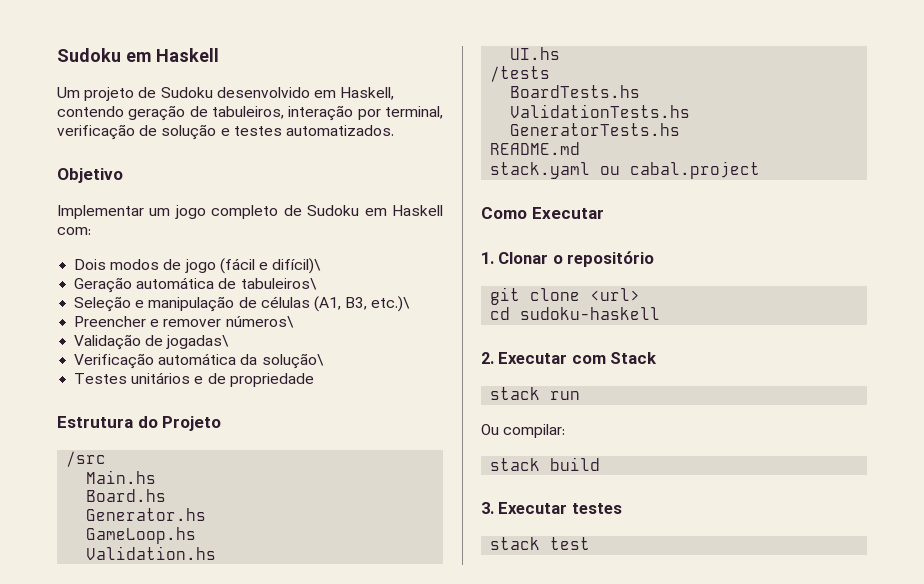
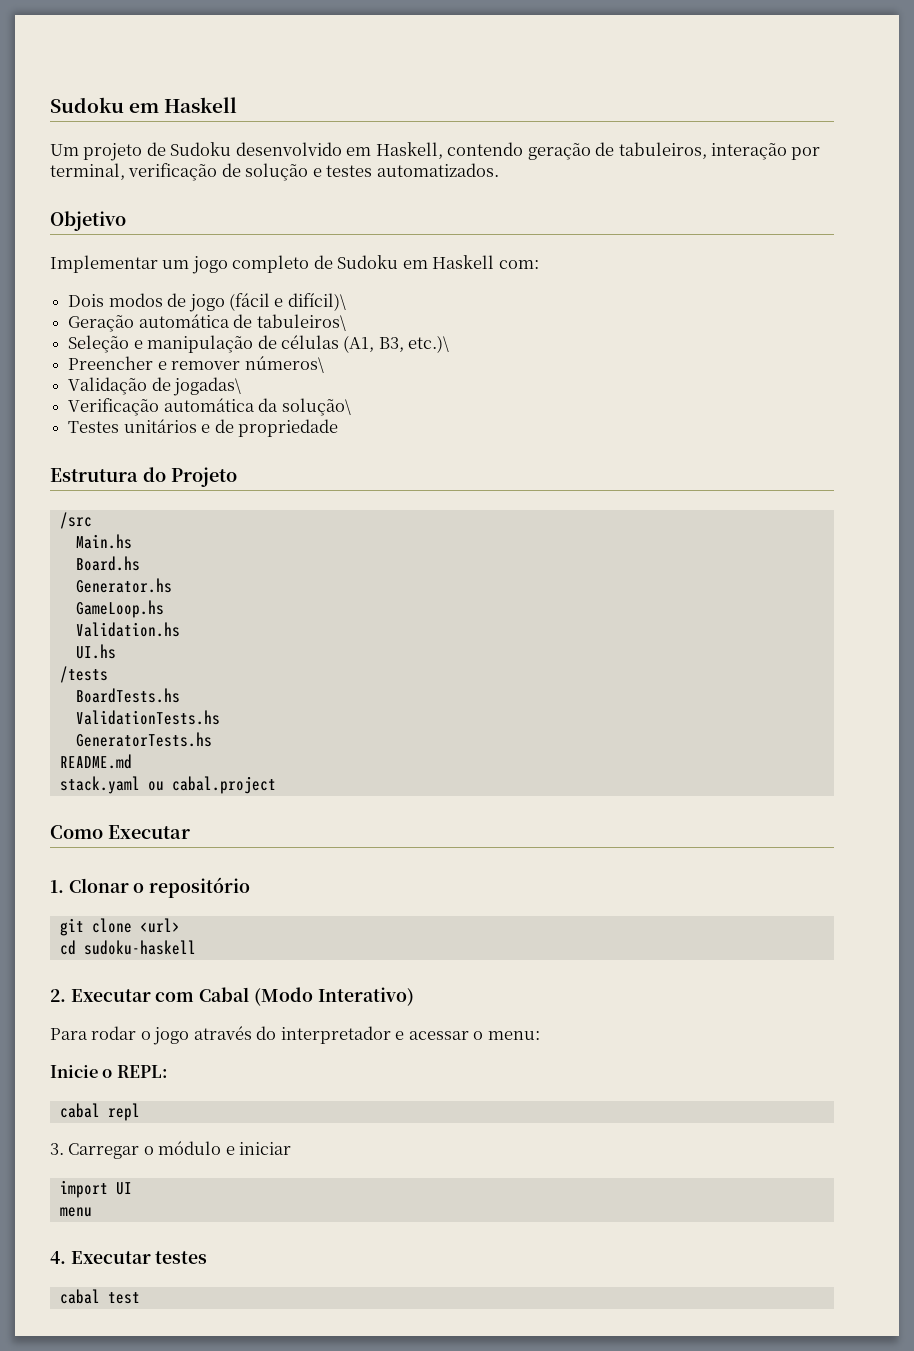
- 2. Executar com Stack
- stack run
- Ou compilar:
- stack build
- 3. Executar testes
+ 2. Executar com Cabal (Modo Interativo)
+ Para rodar o jogo através do interpretador e acessar o menu:
+ Inicie o REPL:
+ cabal repl
+ 3. Carregar o módulo e iniciar
+ import UI
+ menu
+ 4. Executar testes
- stack test
+ cabal test

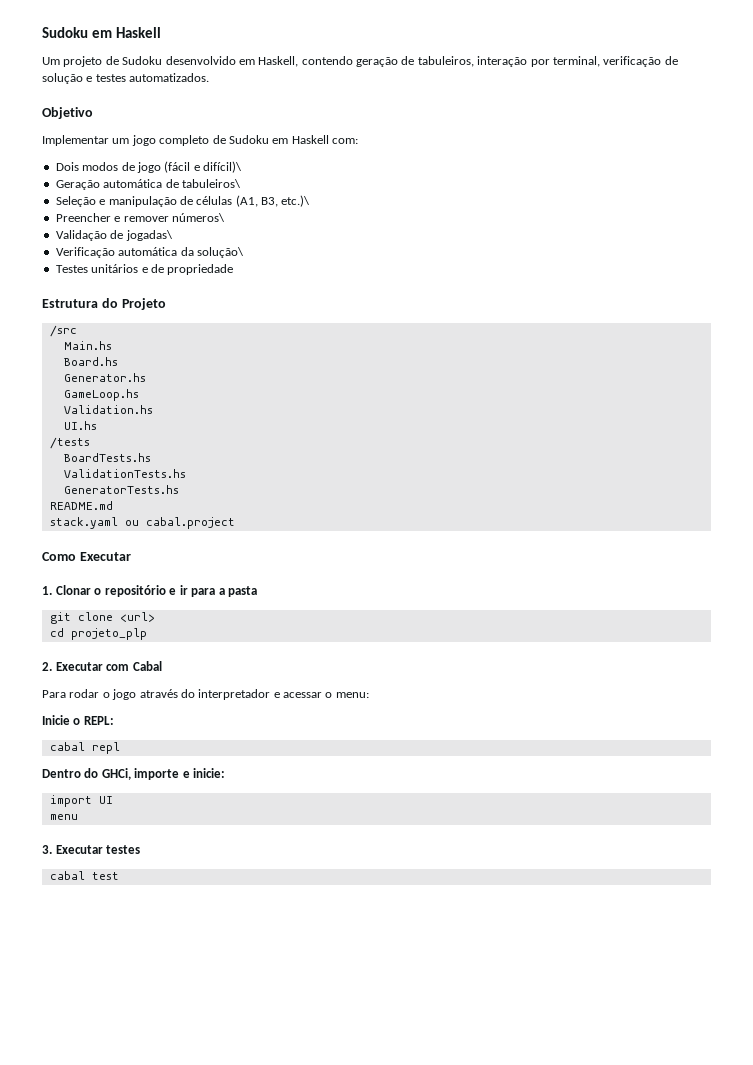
- 1. Clonar o repositório
+ 1. Clonar o repositório e ir para a pasta
- cd sudoku-haskell
+ cd projeto_plp
- 2. Executar com Cabal (Modo Interativo)
+ 2. Executar com Cabal
- 3. Carregar o módulo e iniciar
+ Dentro do GHCi, importe e inicie:
- 4. Executar testes
+ 3. Executar testes

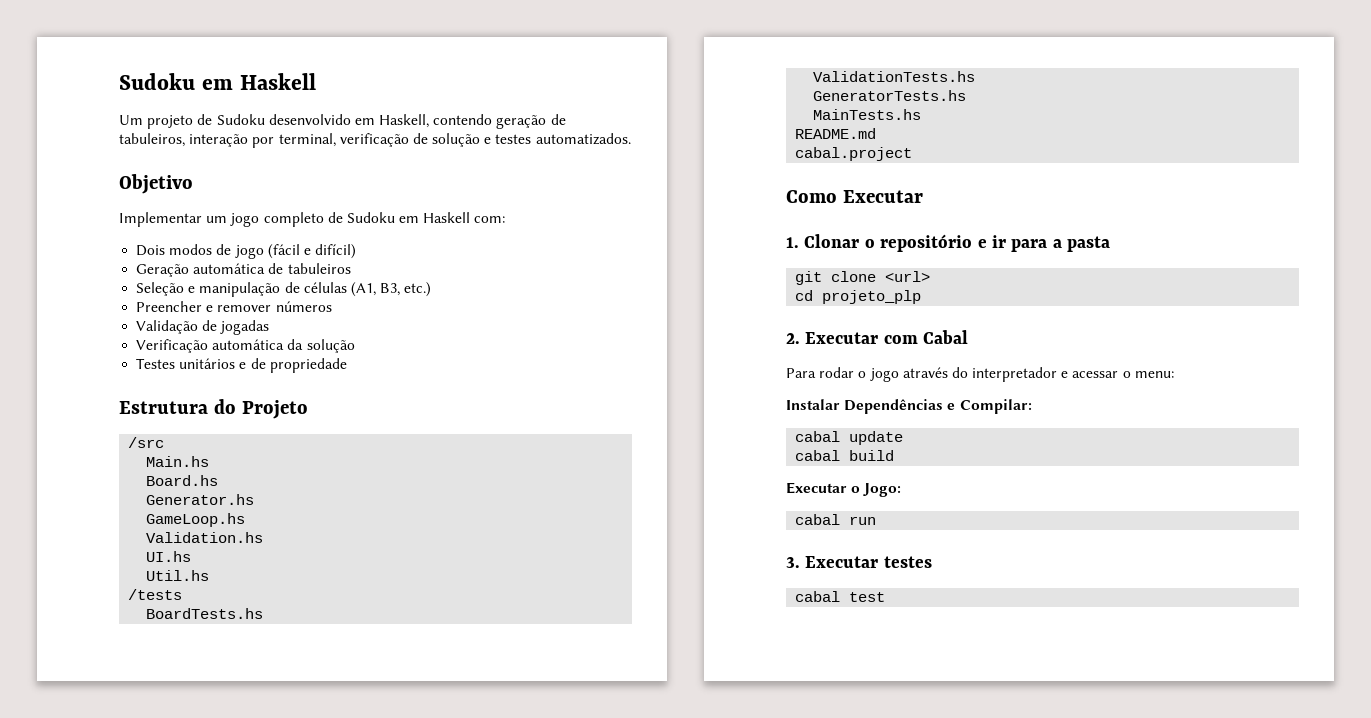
- Dois modos de jogo (fácil e difícil)\
+ Dois modos de jogo (fácil e difícil)
- Geração automática de tabuleiros\
+ Geração automática de tabuleiros
- Seleção e manipulação de células (A1, B3, etc.)\
+ Seleção e manipulação de células (A1, B3, etc.)
- Preencher e remover números\
+ Preencher e remover números
- Validação de jogadas\
+ Validação de jogadas
- Verificação automática da solução\
+ Verificação automática da solução
+ Util.hs
+ MainTests.hs
- stack.yaml ou cabal.project
+ cabal.project
- Inicie o REPL:
- cabal repl
- Dentro do GHCi, importe e inicie:
- import UI
- menu
+ Instalar Dependências e Compilar:
+ cabal update
+ cabal build
+ Executar o Jogo:
+ cabal run

